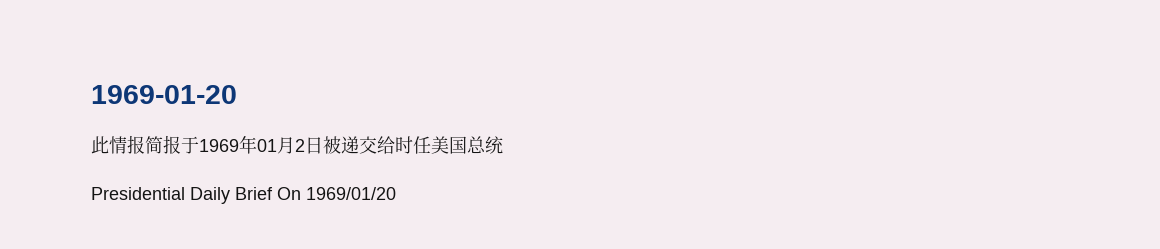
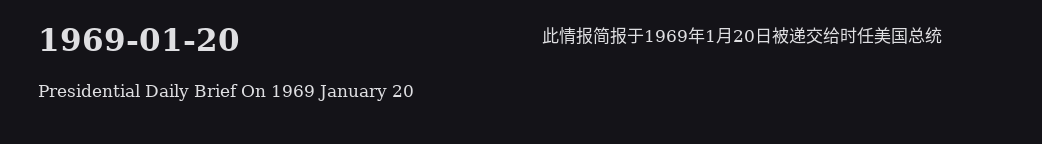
+ Presidential Daily Brief On 1969 January 20
- 此情报简报于1969年01月2日被递交给时任美国总统
+ 此情报简报于1969年1月20日被递交给时任美国总统
- Presidential Daily Brief On 1969/01/20

